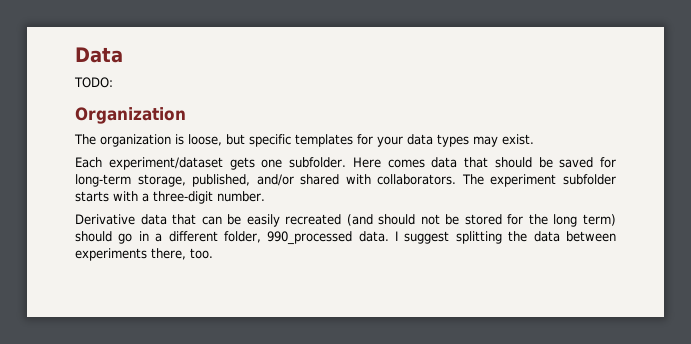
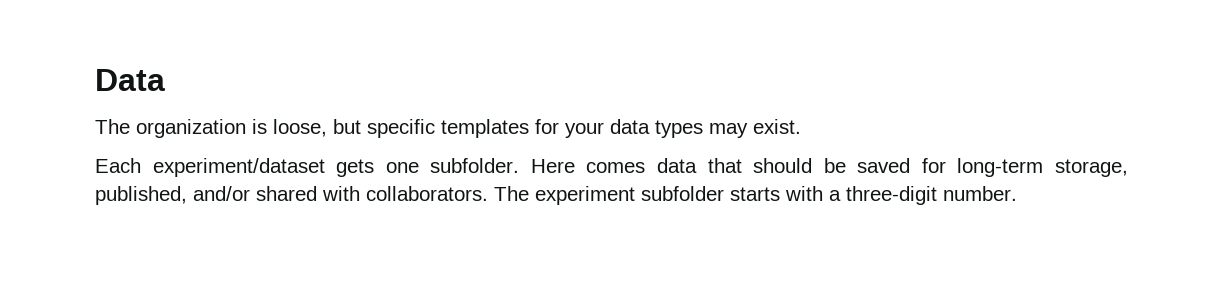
- TODO:
- Organization
- Derivative data that can be easily recreated (and should not be stored for the long term) should go in a different folder, 990_processed data. I suggest splitting the data between experiments there, too.

